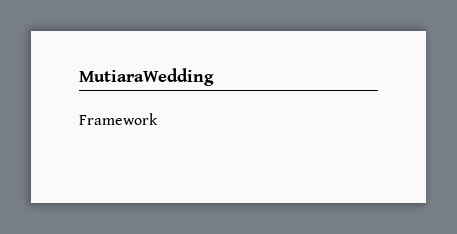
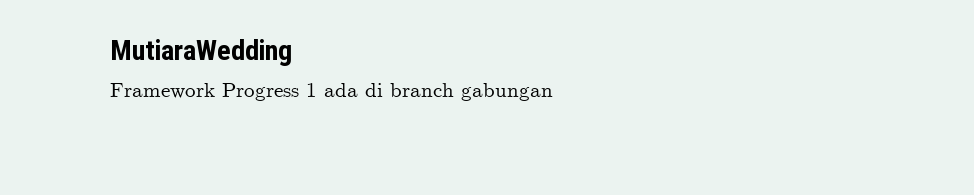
- Framework
+ Framework Progress 1 ada di branch gabungan

